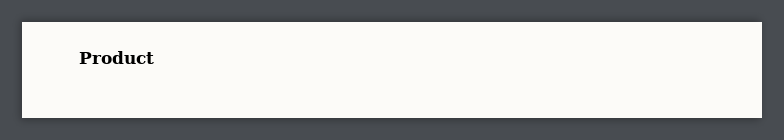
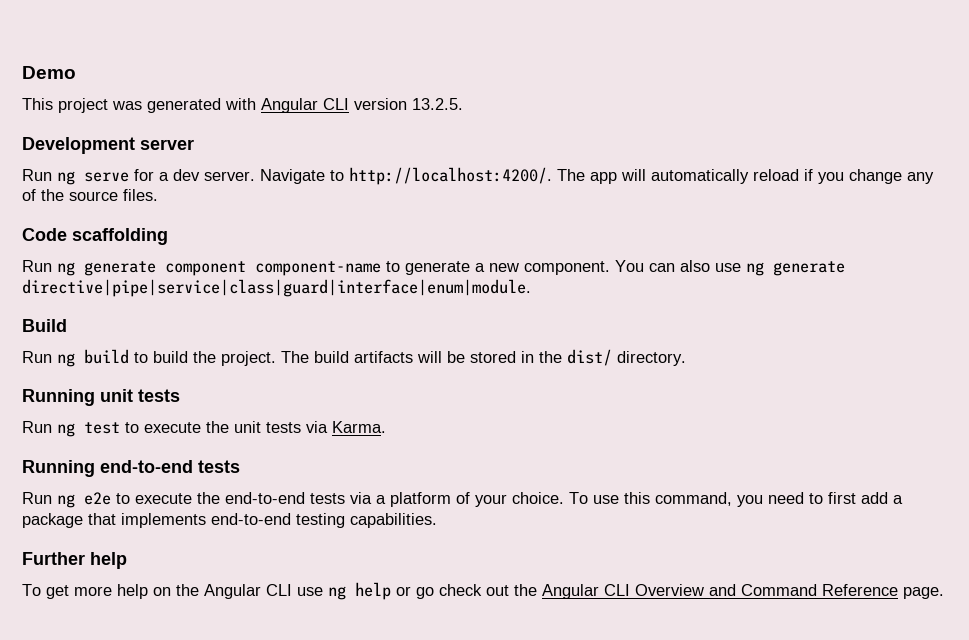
- Product
+ Demo
+ This project was generated with Angular CLI version 13.2.5.
+ Development server
+ Run ng serve for a dev server. Navigate to http://localhost:4200/. The app will automatically reload if you change any of the source files.
+ Code scaffolding
+ Run ng generate component component-name to generate a new component. You can also use ng generate directive|pipe|service|class|guard|interface|enum|module.
+ Build
+ Run ng build to build the project. The build artifacts will be stored in the dist/ directory.
+ Running unit tests
+ Run ng test to execute the unit tests via Karma.
+ Running end-to-end tests
+ Run ng e2e to execute the end-to-end tests via a platform of your choice. To use this command, you need to first add a package that implements end-to-end testing capabilities.
+ Further help
+ To get more help on the Angular CLI use ng help or go check out the Angular CLI Overview and Command Reference page.

